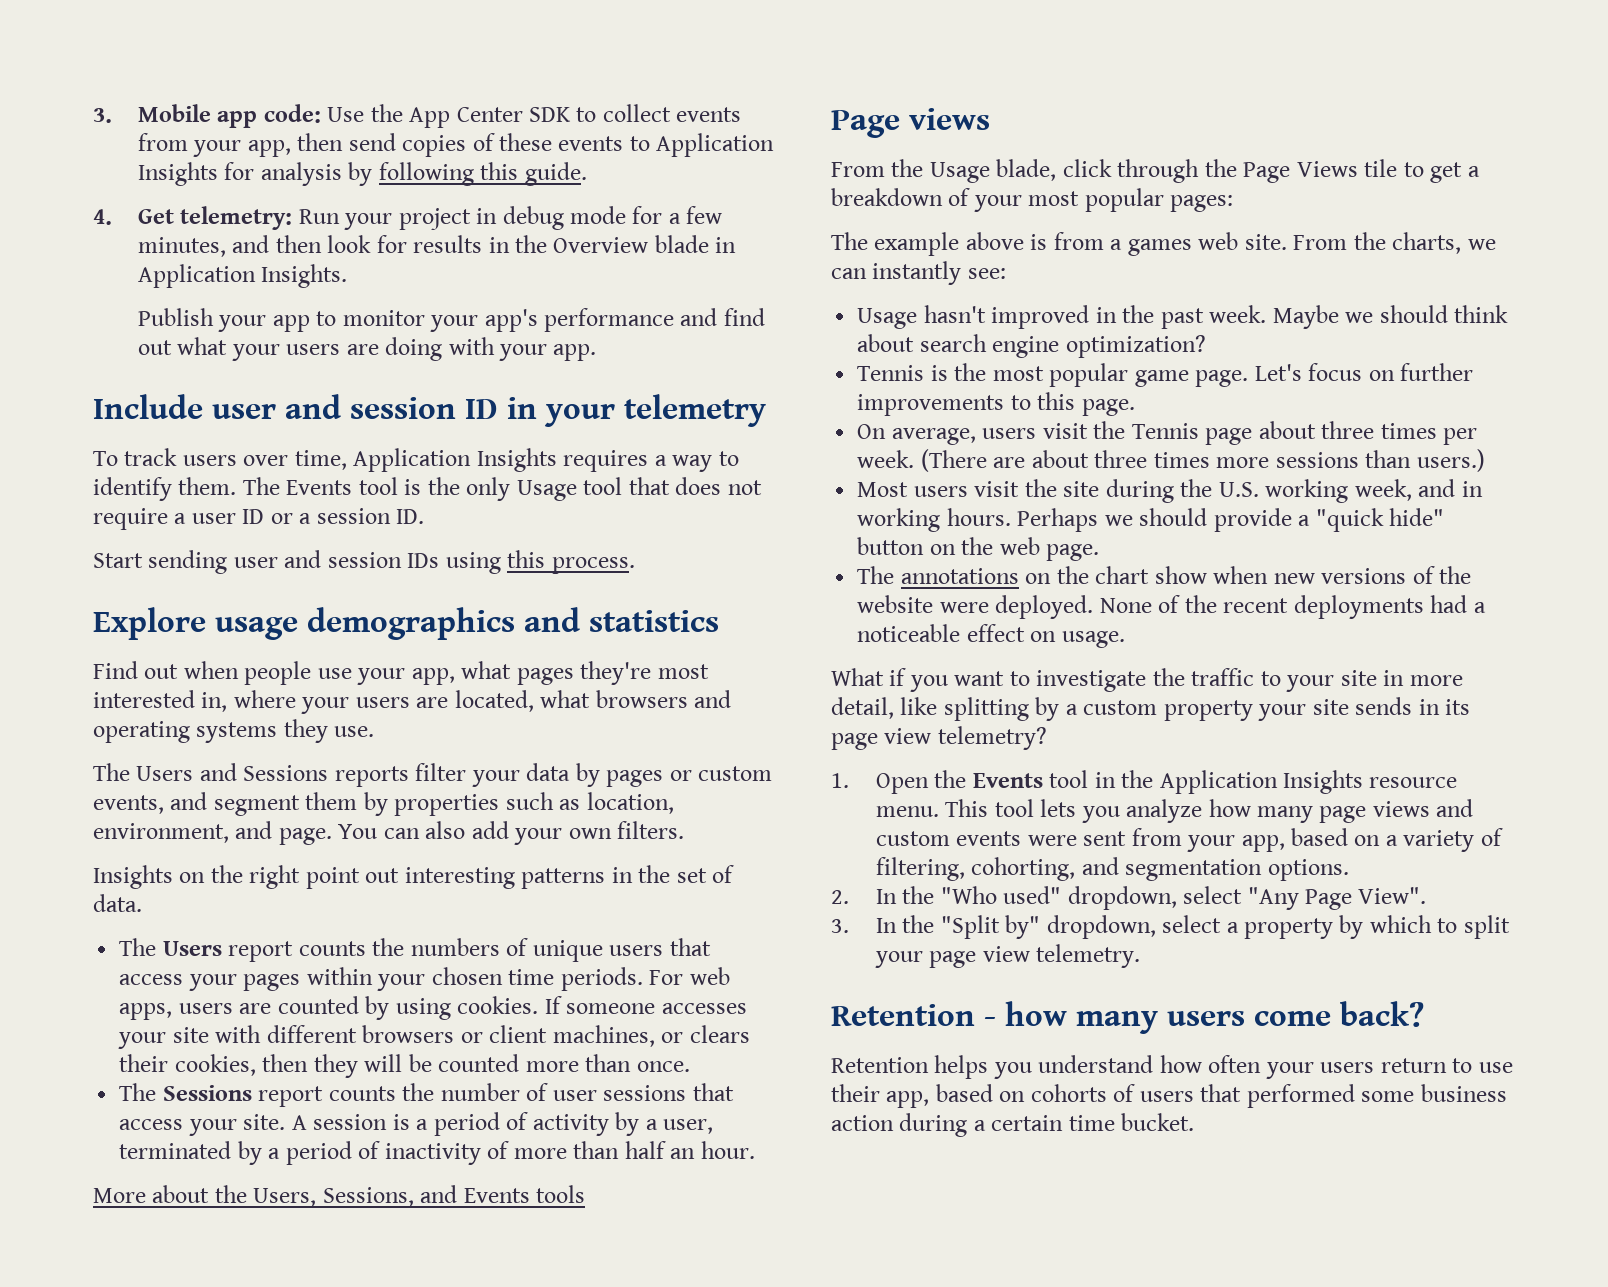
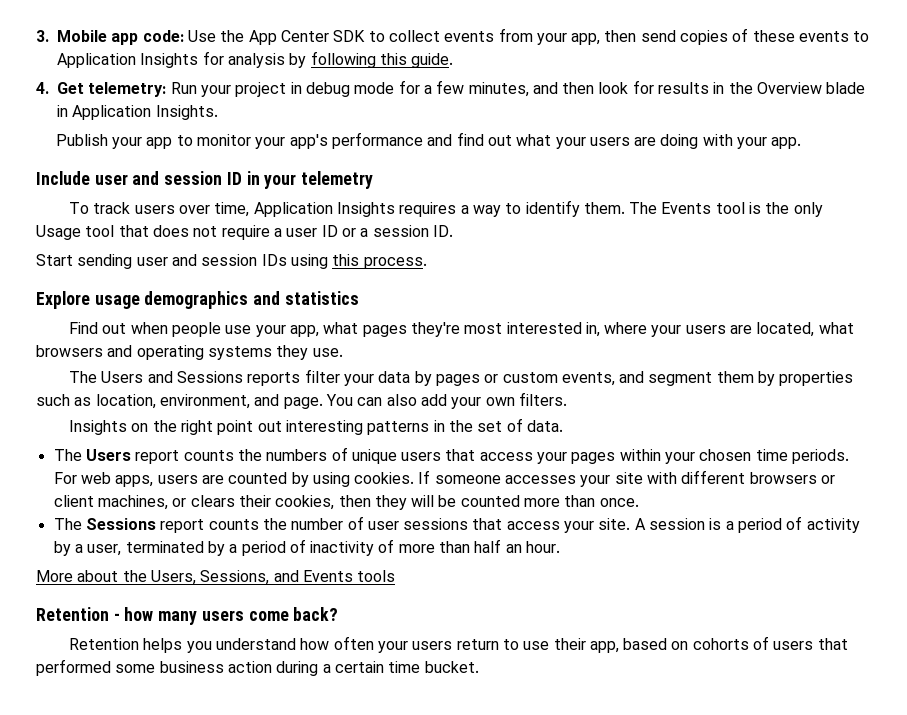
- Page views
- From the Usage blade, click through the Page Views tile to get a breakdown of your most popular pages:
- The example above is from a games web site. From the charts, we can instantly see:
- Usage hasn't improved in the past week. Maybe we should think about search engine optimization?
- Tennis is the most popular game page. Let's focus on further improvements to this page.
- On average, users visit the Tennis page about three times per week. (There are about three times more sessions than users.)
- Most users visit the site during the U.S. working week, and in working hours. Perhaps we should provide a "quick hide" button on the web page.
- The annotations on the chart show when new versions of the website were deployed. None of the recent deployments had a noticeable effect on usage.
- What if you want to investigate the traffic to your site in more detail, like splitting by a custom property your site sends in its page view telemetry?
- 1. Open the Events tool in the Application Insights resource menu. This tool lets you analyze how many page views and custom events were sent from your app, based on a variety of filtering, cohorting, and segmentation options.
- 2. In the "Who used" dropdown, select "Any Page View".
- 3. In the "Split by" dropdown, select a property by which to split your page view telemetry.

